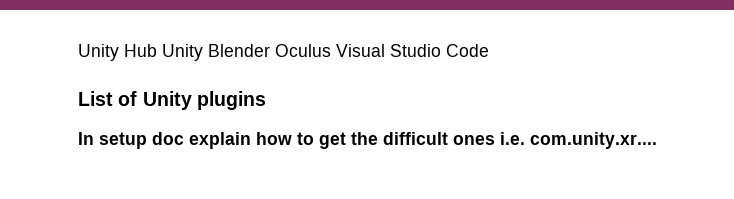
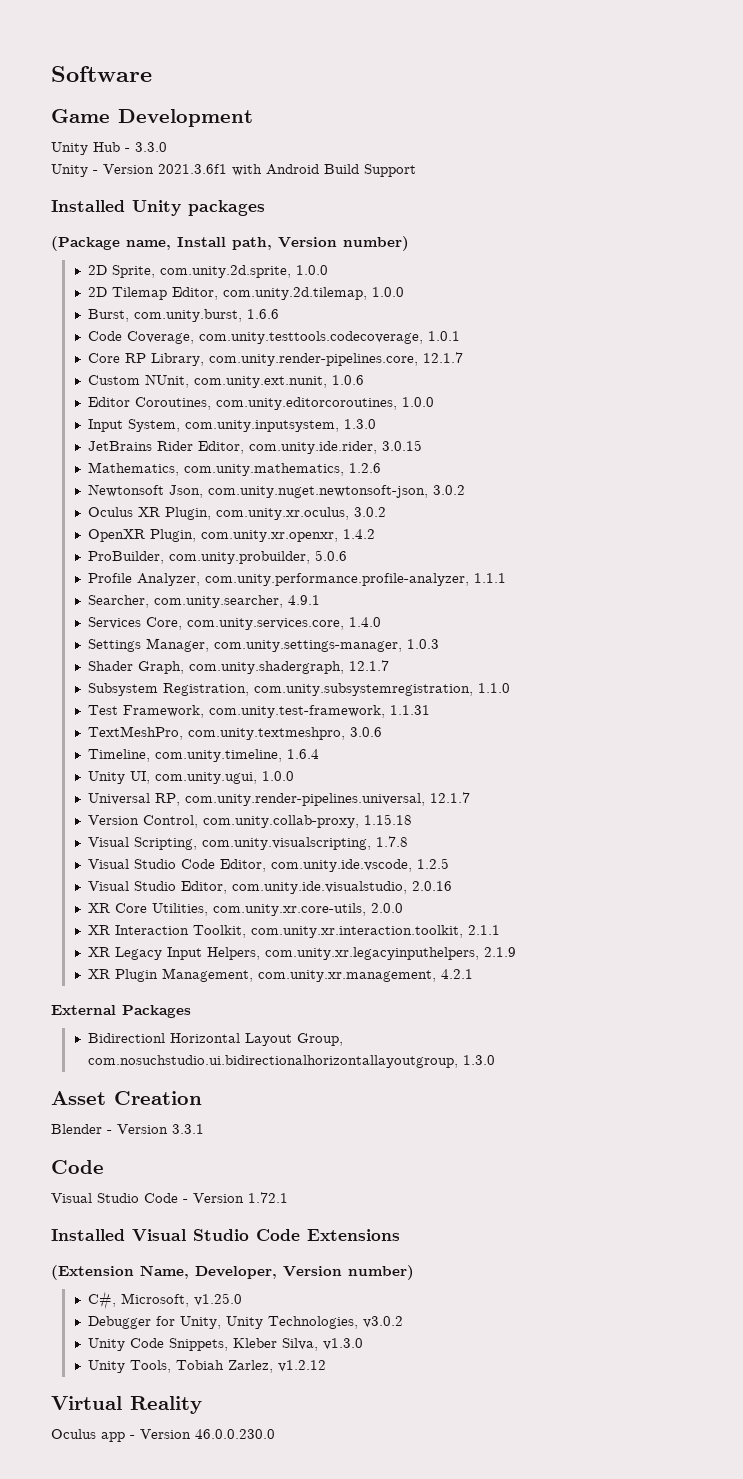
- Unity Hub Unity Blender Oculus Visual Studio Code
- List of Unity plugins
- In setup doc explain how to get the difficult ones i.e. com.unity.xr....
+ Software
+ Game Development
+ Unity Hub - 3.3.0
+ Unity - Version 2021.3.6f1 with Android Build Support
+ Installed Unity packages
+ (Package name, Install path, Version number)
+ 2D Sprite, com.unity.2d.sprite, 1.0.0
+ 2D Tilemap Editor, com.unity.2d.tilemap, 1.0.0
+ Burst, com.unity.burst, 1.6.6
+ Code Coverage, com.unity.testtools.codecoverage, 1.0.1
+ Core RP Library, com.unity.render-pipelines.core, 12.1.7
+ Custom NUnit, com.unity.ext.nunit, 1.0.6
+ Editor Coroutines, com.unity.editorcoroutines, 1.0.0
+ Input System, com.unity.inputsystem, 1.3.0
+ JetBrains Rider Editor, com.unity.ide.rider, 3.0.15
+ Mathematics, com.unity.mathematics, 1.2.6
+ Newtonsoft Json, com.unity.nuget.newtonsoft-json, 3.0.2
+ Oculus XR Plugin, com.unity.xr.oculus, 3.0.2
+ OpenXR Plugin, com.unity.xr.openxr, 1.4.2
+ ProBuilder, com.unity.probuilder, 5.0.6
+ Profile Analyzer, com.unity.performance.profile-analyzer, 1.1.1
+ Searcher, com.unity.searcher, 4.9.1
+ Services Core, com.unity.services.core, 1.4.0
+ Settings Manager, com.unity.settings-manager, 1.0.3
+ Shader Graph, com.unity.shadergraph, 12.1.7
+ Subsystem Registration, com.unity.subsystemregistration, 1.1.0
+ Test Framework, com.unity.test-framework, 1.1.31
+ TextMeshPro, com.unity.textmeshpro, 3.0.6
+ Timeline, com.unity.timeline, 1.6.4
+ Unity UI, com.unity.ugui, 1.0.0
+ Universal RP, com.unity.render-pipelines.universal, 12.1.7
+ Version Control, com.unity.collab-proxy, 1.15.18
+ Visual Scripting, com.unity.visualscripting, 1.7.8
+ Visual Studio Code Editor, com.unity.ide.vscode, 1.2.5
+ Visual Studio Editor, com.unity.ide.visualstudio, 2.0.16
+ XR Core Utilities, com.unity.xr.core-utils, 2.0.0
+ XR Interaction Toolkit, com.unity.xr.interaction.toolkit, 2.1.1
+ XR Legacy Input Helpers, com.unity.xr.legacyinputhelpers, 2.1.9
+ XR Plugin Management, com.unity.xr.management, 4.2.1
+ External Packages
+ Bidirectionl Horizontal Layout Group, com.nosuchstudio.ui.bidirectionalhorizontallayoutgroup, 1.3.0
+ Asset Creation
+ Blender - Version 3.3.1
+ Code
+ Visual Studio Code - Version 1.72.1
+ Installed Visual Studio Code Extensions
+ (Extension Name, Developer, Version number)
+ C#, Microsoft, v1.25.0
+ Debugger for Unity, Unity Technologies, v3.0.2
+ Unity Code Snippets, Kleber Silva, v1.3.0
+ Unity Tools, Tobiah Zarlez, v1.2.12
+ Virtual Reality
+ Oculus app - Version 46.0.0.230.0

